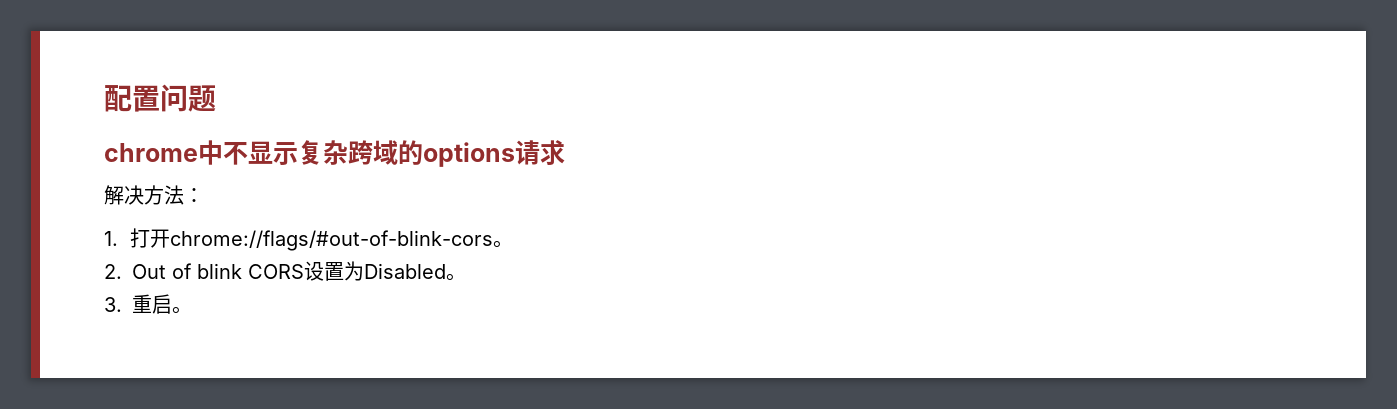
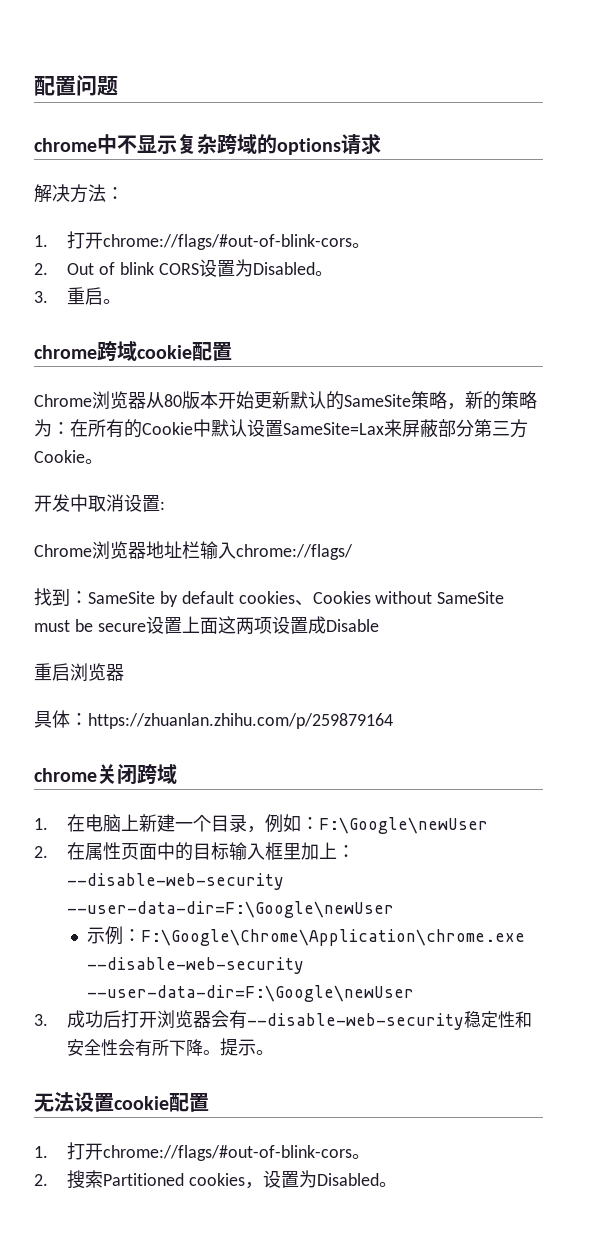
+ chrome跨域cookie配置
+ Chrome浏览器从80版本开始更新默认的SameSite策略，新的策略为：在所有的Cookie中默认设置SameSite=Lax来屏蔽部分第三方Cookie。
+ 开发中取消设置:
+ Chrome浏览器地址栏输入chrome://flags/
+ 找到：SameSite by default cookies、Cookies without SameSite must be secure设置上面这两项设置成Disable
+ 重启浏览器
+ 具体：https://zhuanlan.zhihu.com/p/259879164
+ chrome关闭跨域
+ 1.在电脑上新建一个目录，例如：F:\Google\newUser
+ 2.在属性页面中的目标输入框里加上：--disable-web-security --user-data-dir=F:\Google\newUser
+ 示例：F:\Google\Chrome\Application\chrome.exe --disable-web-security --user-data-dir=F:\Google\newUser
+ 3.成功后打开浏览器会有--disable-web-security稳定性和安全性会有所下降。提示。
+ 无法设置cookie配置
+ 1.打开chrome://flags/#out-of-blink-cors。
+ 2.搜索Partitioned cookies，设置为Disabled。

